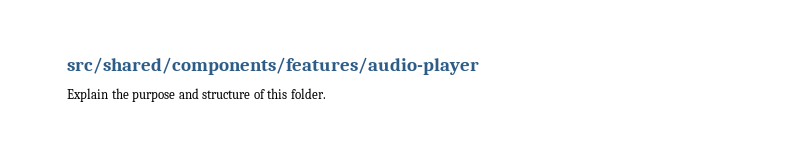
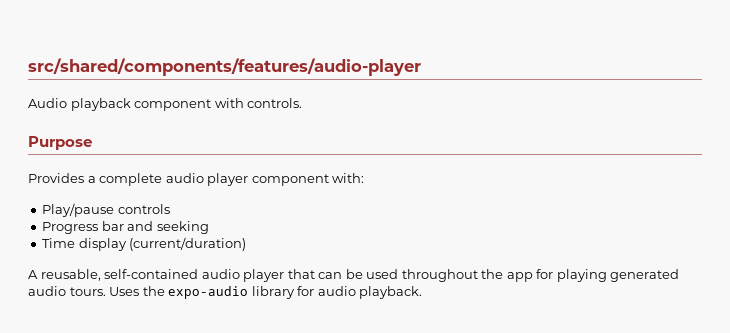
- Explain the purpose and structure of this folder.
+ Audio playback component with controls.
+ Purpose
+ Provides a complete audio player component with:
+ Play/pause controls
+ Progress bar and seeking
+ Time display (current/duration)
+ A reusable, self-contained audio player that can be used throughout the app for playing generated audio tours. Uses the expo-audio library for audio playback.

